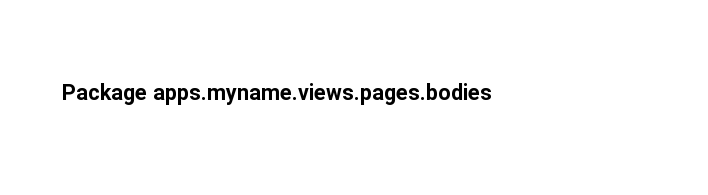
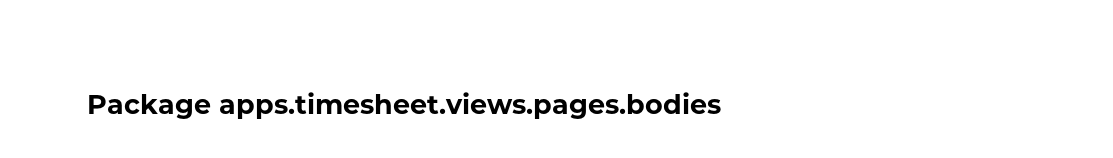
- Package apps.myname.views.pages.bodies
+ Package apps.timesheet.views.pages.bodies

